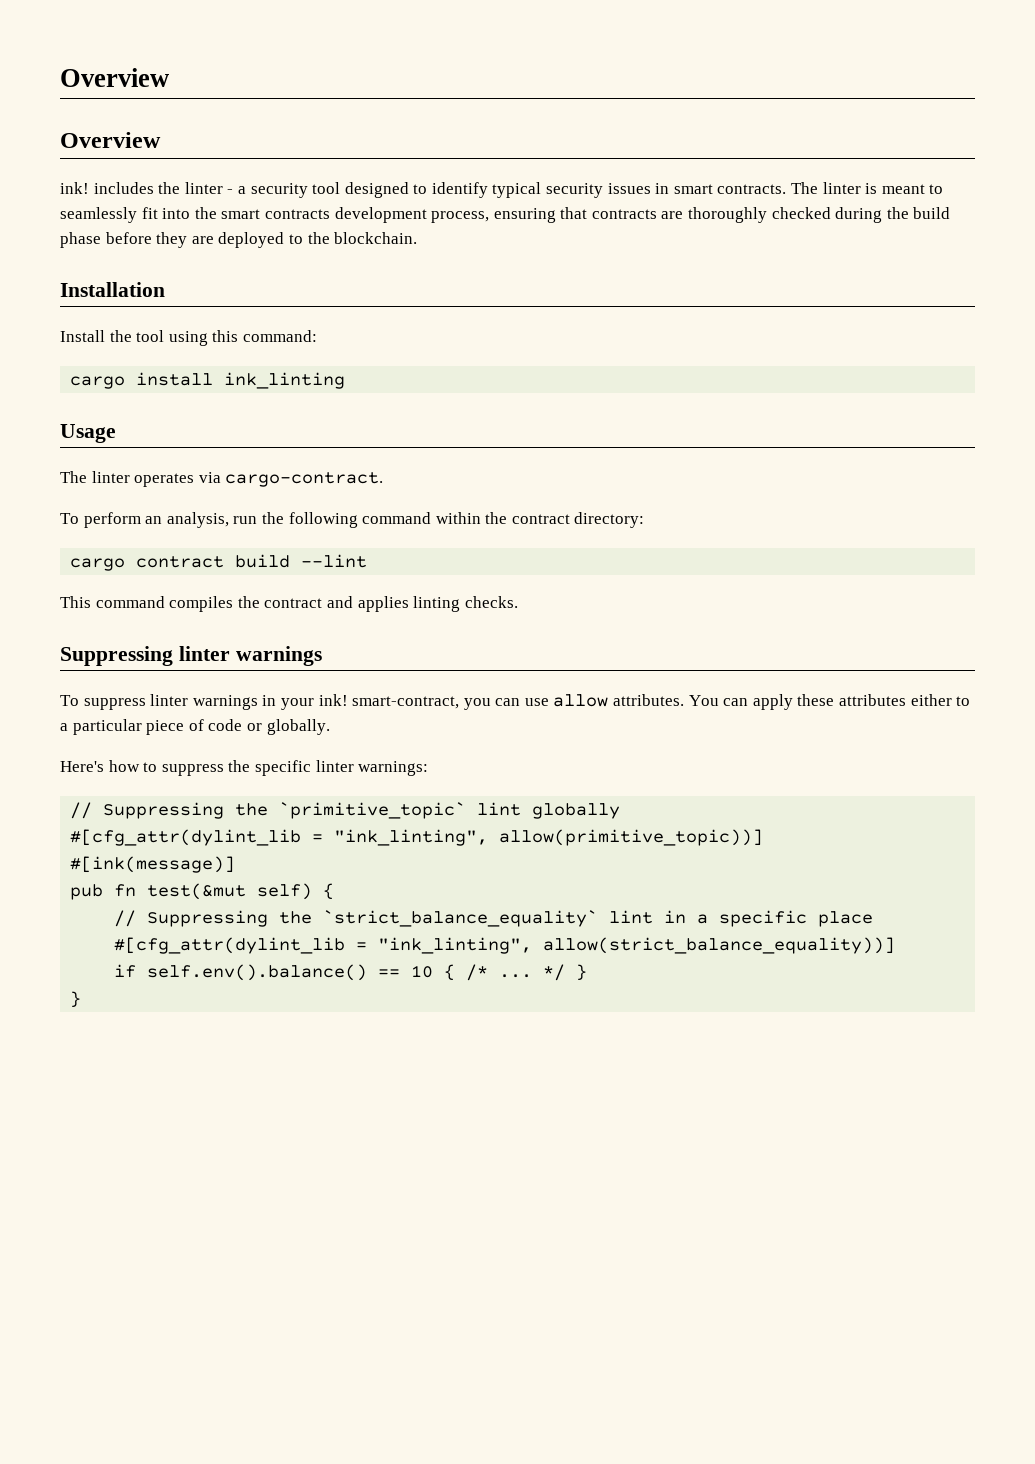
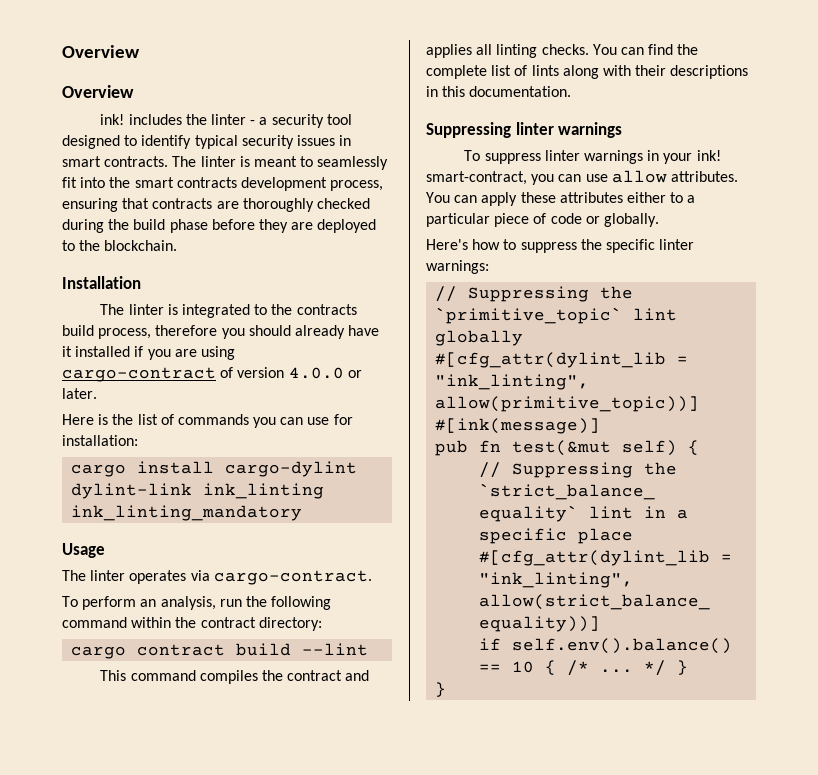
- Install the tool using this command:
+ The linter is integrated to the contracts build process, therefore you should already have it installed if you are using cargo-contract of version 4.0.0 or later.
+ Here is the list of commands you can use for installation:
- cargo install ink_linting
+ cargo install cargo-dylint dylint-link ink_linting ink_linting_mandatory
- This command compiles the contract and applies linting checks.
+ This command compiles the contract and applies all linting checks. You can find the complete list of lints along with their descriptions in this documentation.

